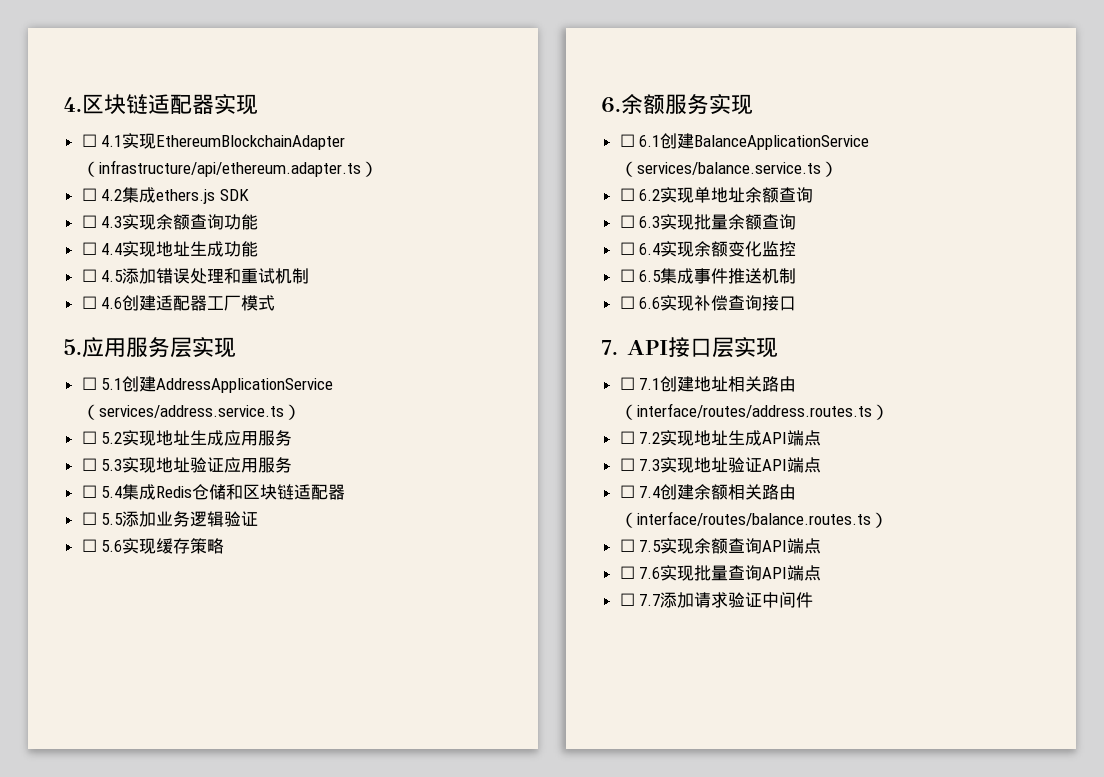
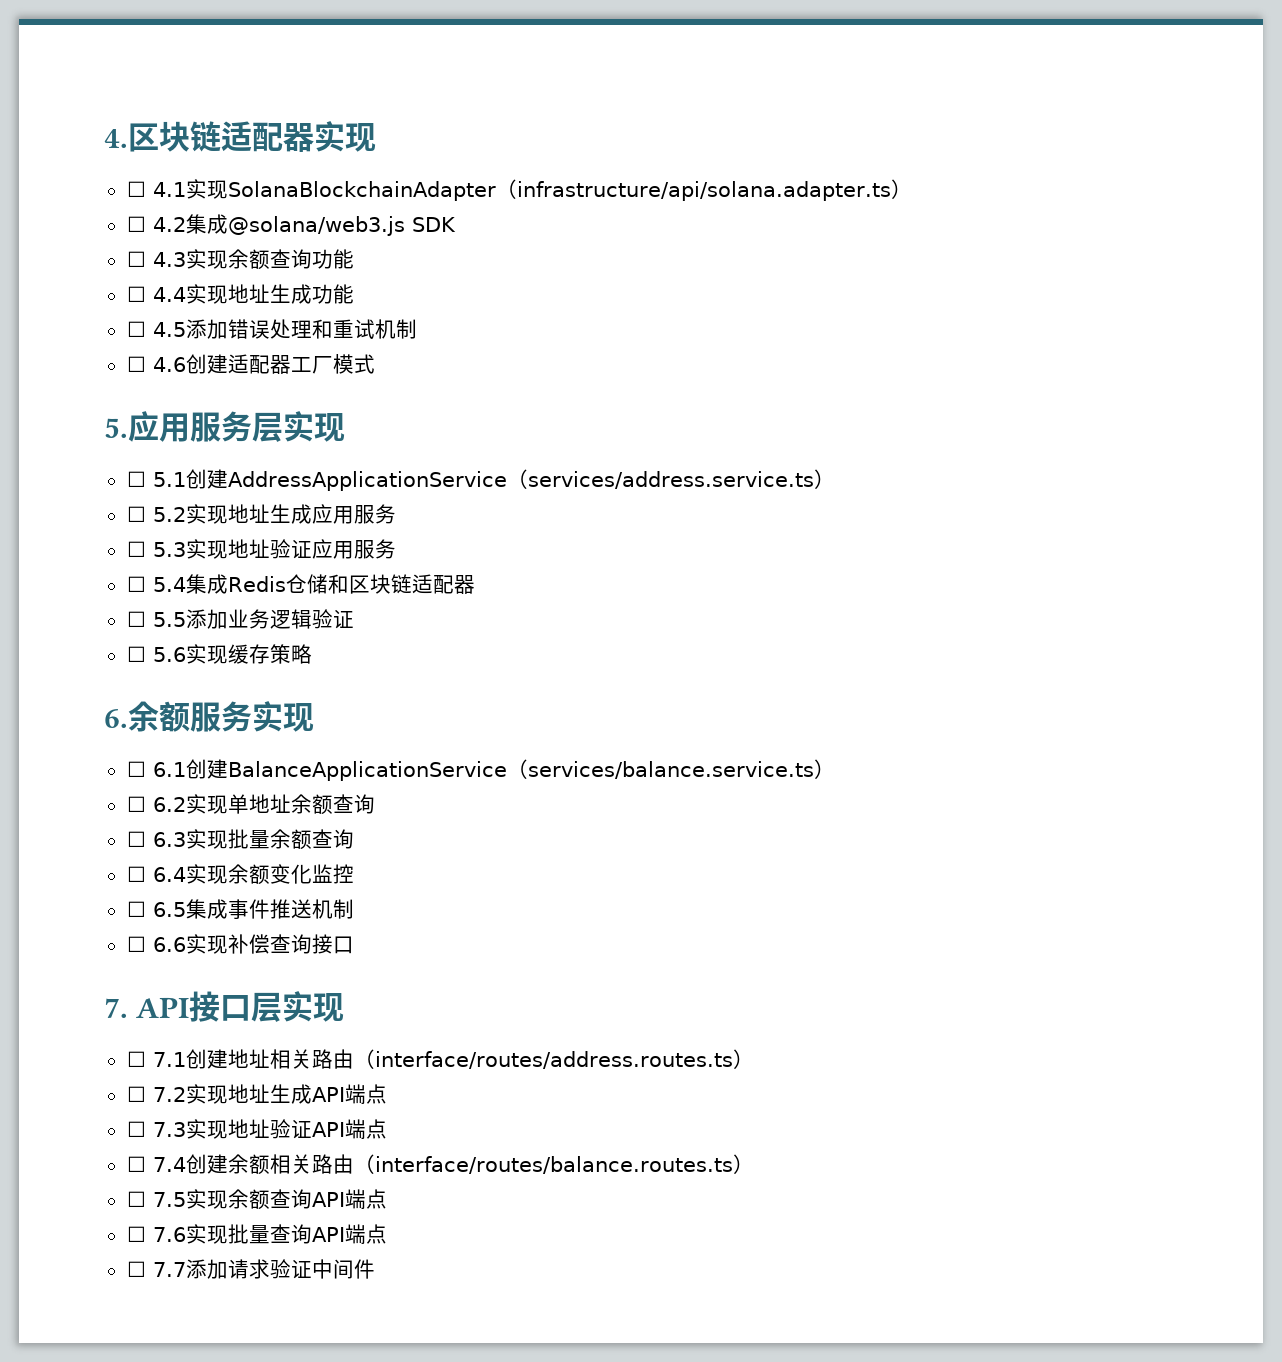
- ☐ 4.1实现EthereumBlockchainAdapter（infrastructure/api/ethereum.adapter.ts）
+ ☐ 4.1实现SolanaBlockchainAdapter（infrastructure/api/solana.adapter.ts）
- ☐ 4.2集成ethers.js SDK
+ ☐ 4.2集成@solana/web3.js SDK

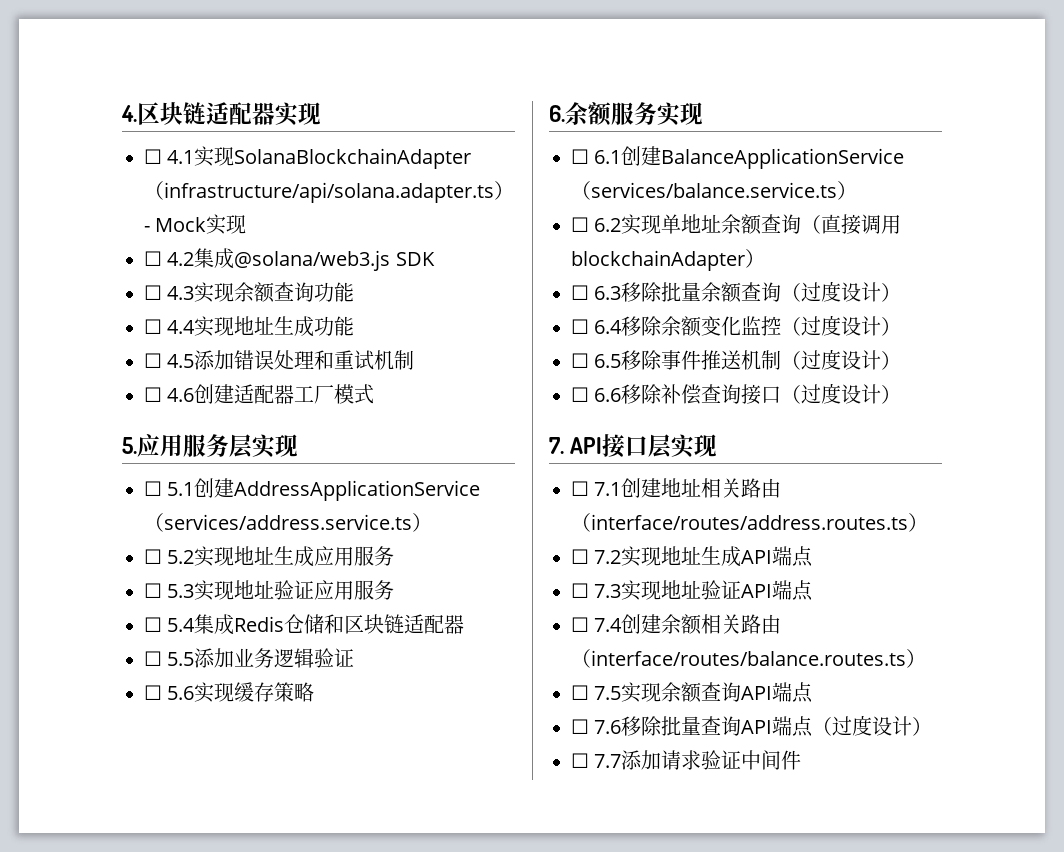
- ☐ 4.1实现SolanaBlockchainAdapter（infrastructure/api/solana.adapter.ts）
+ ☐ 4.1实现SolanaBlockchainAdapter（infrastructure/api/solana.adapter.ts）- Mock实现
- ☐ 6.2实现单地址余额查询
+ ☐ 6.2实现单地址余额查询（直接调用blockchainAdapter）
- ☐ 6.3实现批量余额查询
+ ☐ 6.3移除批量余额查询（过度设计）
- ☐ 6.4实现余额变化监控
+ ☐ 6.4移除余额变化监控（过度设计）
- ☐ 6.5集成事件推送机制
+ ☐ 6.5移除事件推送机制（过度设计）
- ☐ 6.6实现补偿查询接口
+ ☐ 6.6移除补偿查询接口（过度设计）
- ☐ 7.6实现批量查询API端点
+ ☐ 7.6移除批量查询API端点（过度设计）

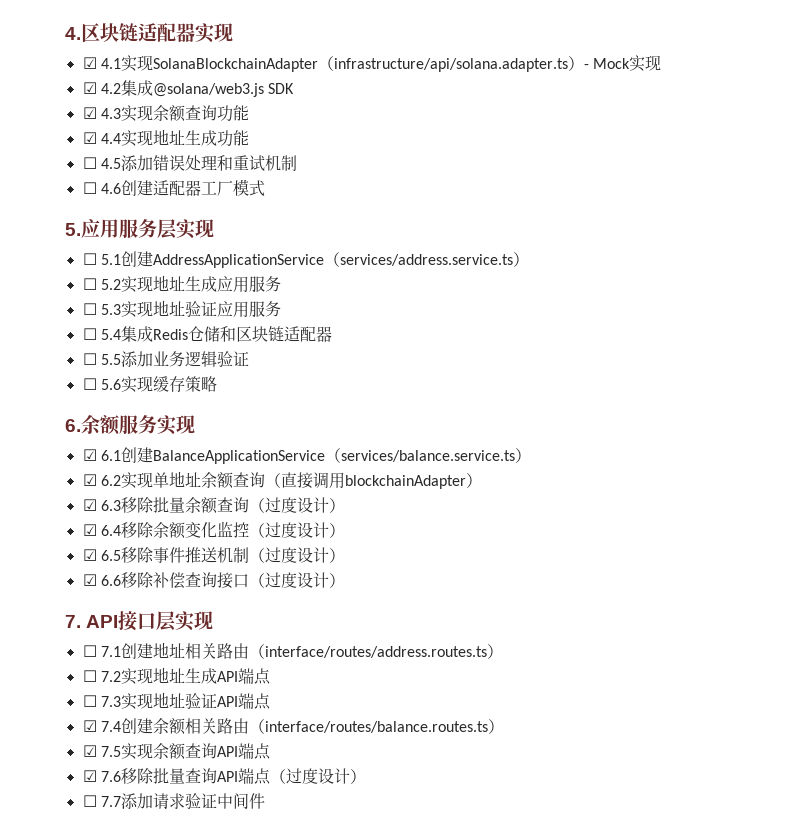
- ☐ 4.1实现SolanaBlockchainAdapter（infrastructure/api/solana.adapter.ts）- Mock实现
+ ☑ 4.1实现SolanaBlockchainAdapter（infrastructure/api/solana.adapter.ts）- Mock实现
- ☐ 4.2集成@solana/web3.js SDK
+ ☑ 4.2集成@solana/web3.js SDK
- ☐ 4.3实现余额查询功能
+ ☑ 4.3实现余额查询功能
- ☐ 4.4实现地址生成功能
+ ☑ 4.4实现地址生成功能
- ☐ 6.1创建BalanceApplicationService（services/balance.service.ts）
+ ☑ 6.1创建BalanceApplicationService（services/balance.service.ts）
- ☐ 6.2实现单地址余额查询（直接调用blockchainAdapter）
+ ☑ 6.2实现单地址余额查询（直接调用blockchainAdapter）
- ☐ 6.3移除批量余额查询（过度设计）
+ ☑ 6.3移除批量余额查询（过度设计）
- ☐ 6.4移除余额变化监控（过度设计）
+ ☑ 6.4移除余额变化监控（过度设计）
- ☐ 6.5移除事件推送机制（过度设计）
+ ☑ 6.5移除事件推送机制（过度设计）
- ☐ 6.6移除补偿查询接口（过度设计）
+ ☑ 6.6移除补偿查询接口（过度设计）
- ☐ 7.4创建余额相关路由（interface/routes/balance.routes.ts）
+ ☑ 7.4创建余额相关路由（interface/routes/balance.routes.ts）
- ☐ 7.5实现余额查询API端点
+ ☑ 7.5实现余额查询API端点
- ☐ 7.6移除批量查询API端点（过度设计）
+ ☑ 7.6移除批量查询API端点（过度设计）

